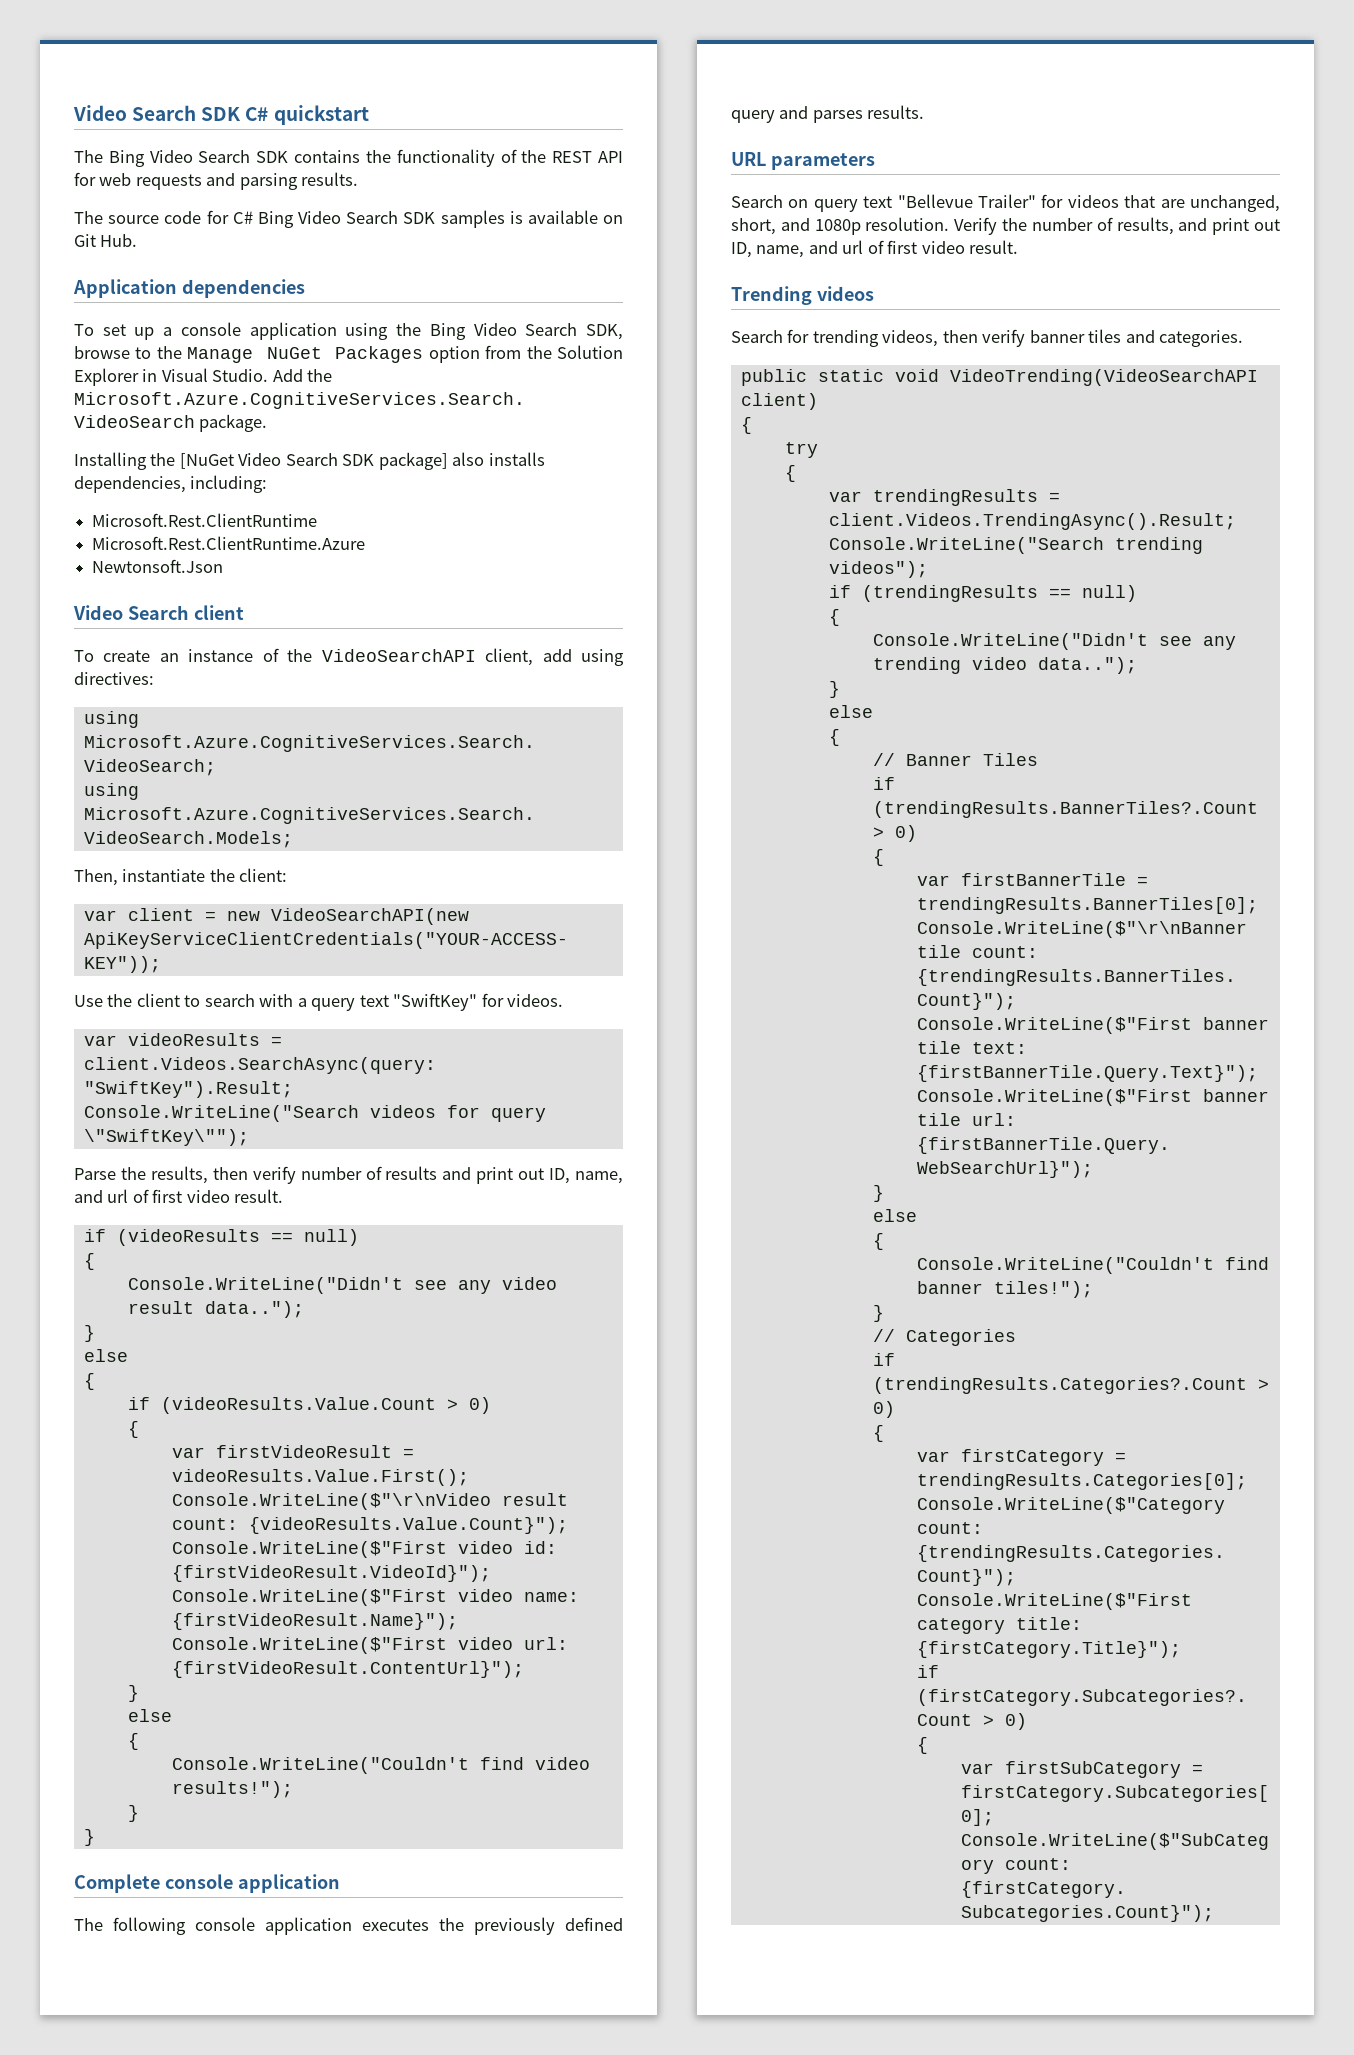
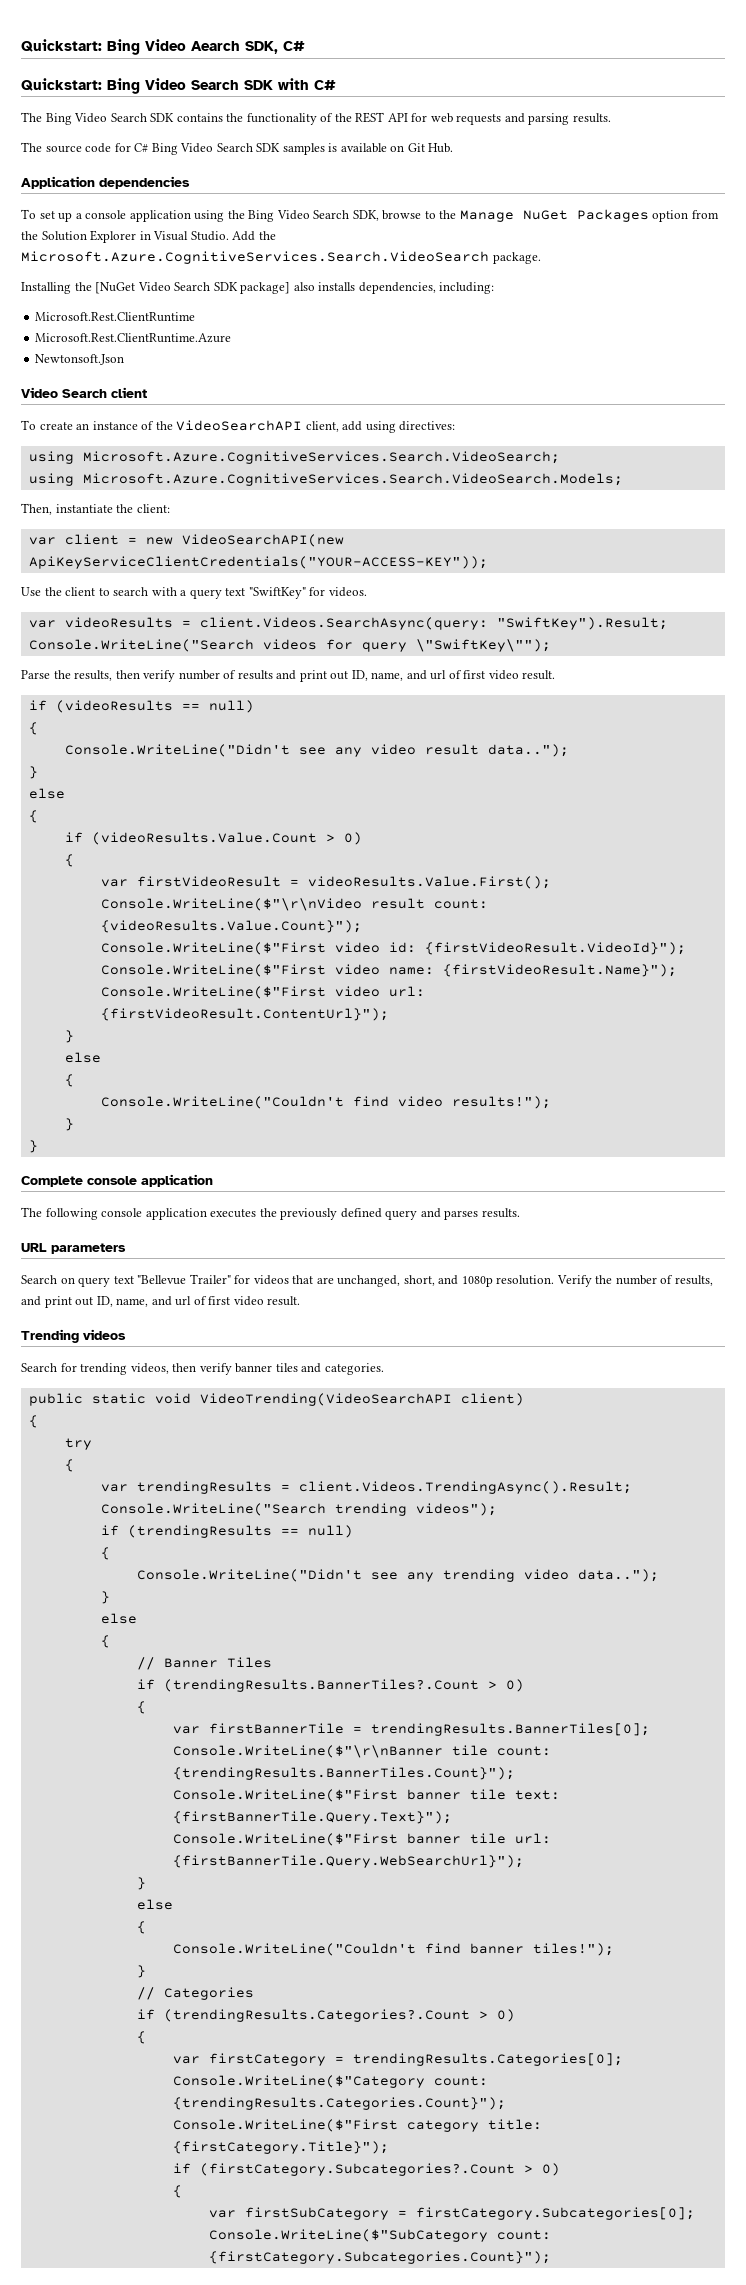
- Video Search SDK C# quickstart
+ Quickstart: Bing Video Aearch SDK, C#
+ Quickstart: Bing Video Search SDK with C#

